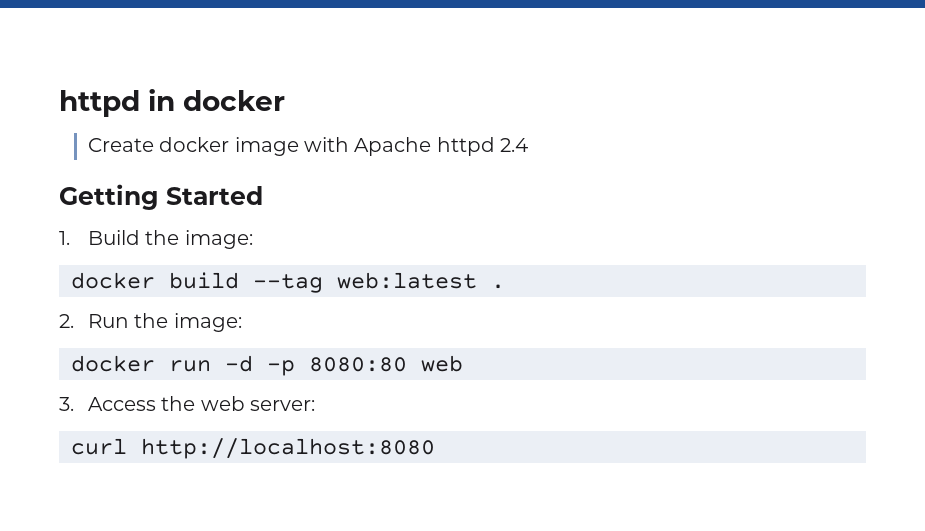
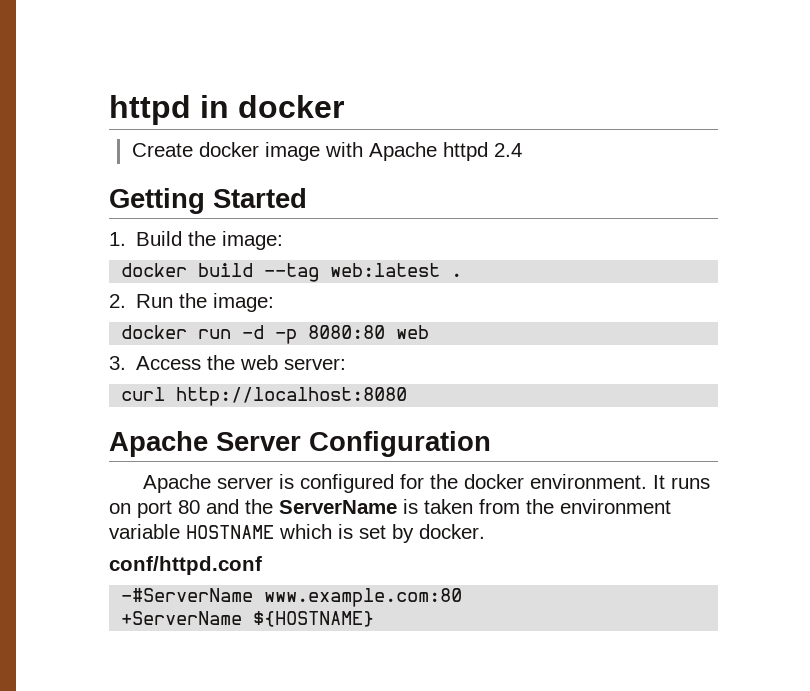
+ Apache Server Configuration
+ Apache server is configured for the docker environment. It runs on port 80 and the ServerName is taken from the environment variable HOSTNAME which is set by docker.
+ conf/httpd.conf
+ -#ServerName www.example.com:80
+ +ServerName ${HOSTNAME}

